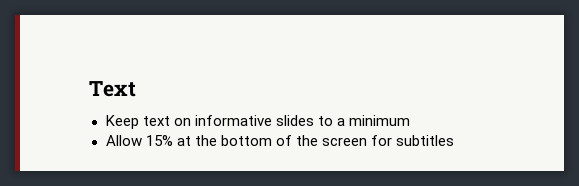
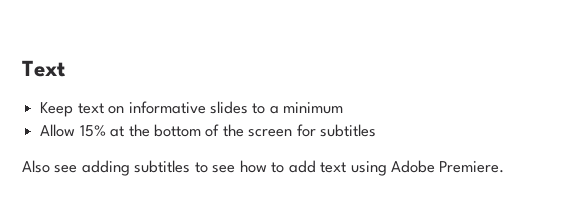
+ Also see adding subtitles to see how to add text using Adobe Premiere.

